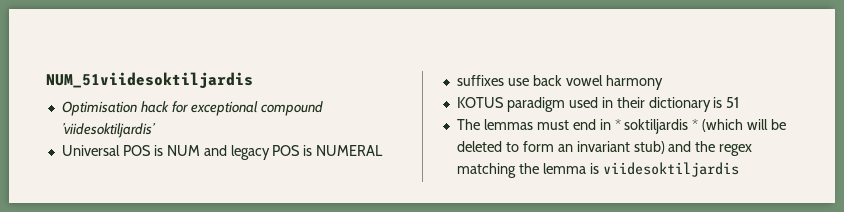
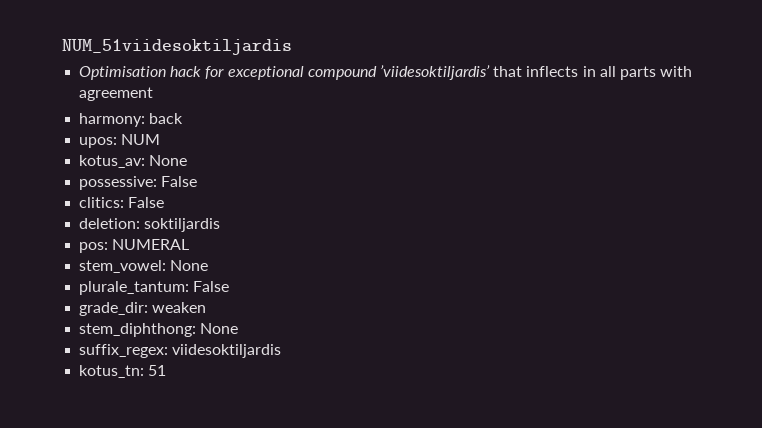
- Optimisation hack for exceptional compound ’viidesoktiljardis’
- Universal POS is NUM and legacy POS is NUMERAL
- suffixes use back vowel harmony
- KOTUS paradigm used in their dictionary is 51
- The lemmas must end in * soktiljardis * (which will be deleted to form an invariant stub) and the regex matching the lemma is viidesoktiljardis
+ Optimisation hack for exceptional compound ’viidesoktiljardis’ that inflects in all parts with agreement
+ harmony: back
+ upos: NUM
+ kotus_av: None
+ possessive: False
+ clitics: False
+ deletion: soktiljardis
+ pos: NUMERAL
+ stem_vowel: None
+ plurale_tantum: False
+ grade_dir: weaken
+ stem_diphthong: None
+ suffix_regex: viidesoktiljardis
+ kotus_tn: 51

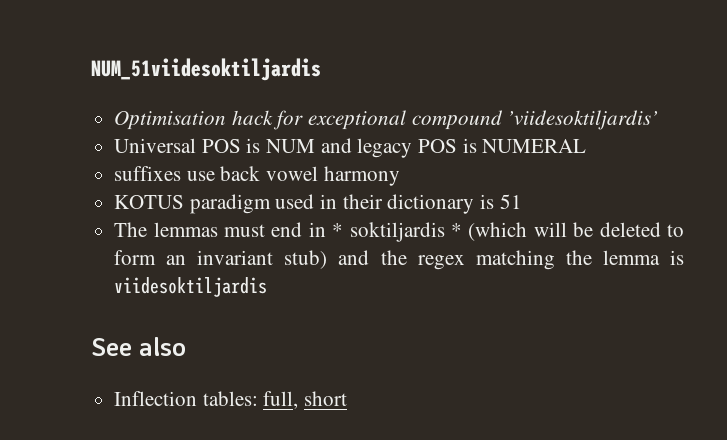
- Optimisation hack for exceptional compound ’viidesoktiljardis’ that inflects in all parts with agreement
- harmony: back
- upos: NUM
- kotus_av: None
- possessive: False
- clitics: False
- deletion: soktiljardis
- pos: NUMERAL
- stem_vowel: None
- plurale_tantum: False
- grade_dir: weaken
- stem_diphthong: None
- suffix_regex: viidesoktiljardis
- kotus_tn: 51
+ Optimisation hack for exceptional compound ’viidesoktiljardis’
+ Universal POS is NUM and legacy POS is NUMERAL
+ suffixes use back vowel harmony
+ KOTUS paradigm used in their dictionary is 51
+ The lemmas must end in * soktiljardis * (which will be deleted to form an invariant stub) and the regex matching the lemma is viidesoktiljardis
+ See also
+ Inflection tables: full, short

